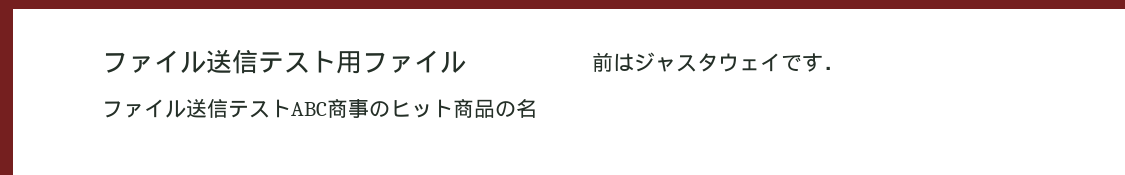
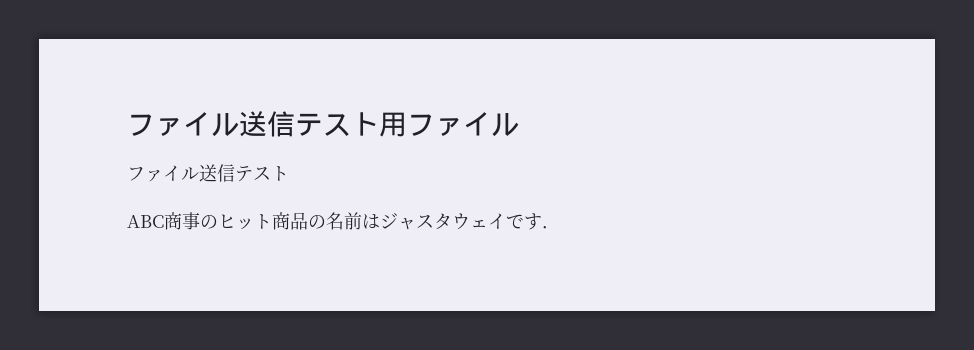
  ファイル送信テスト用ファイル
- ファイル送信テストABC商事のヒット商品の名前はジャスタウェイです．
+ ファイル送信テスト
+ ABC商事のヒット商品の名前はジャスタウェイです．

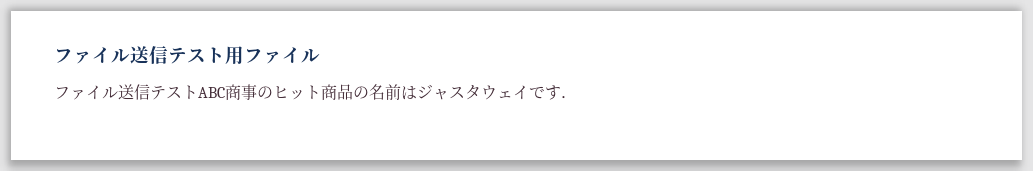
  ファイル送信テスト用ファイル
- ファイル送信テスト
- ABC商事のヒット商品の名前はジャスタウェイです．
+ ファイル送信テストABC商事のヒット商品の名前はジャスタウェイです．

